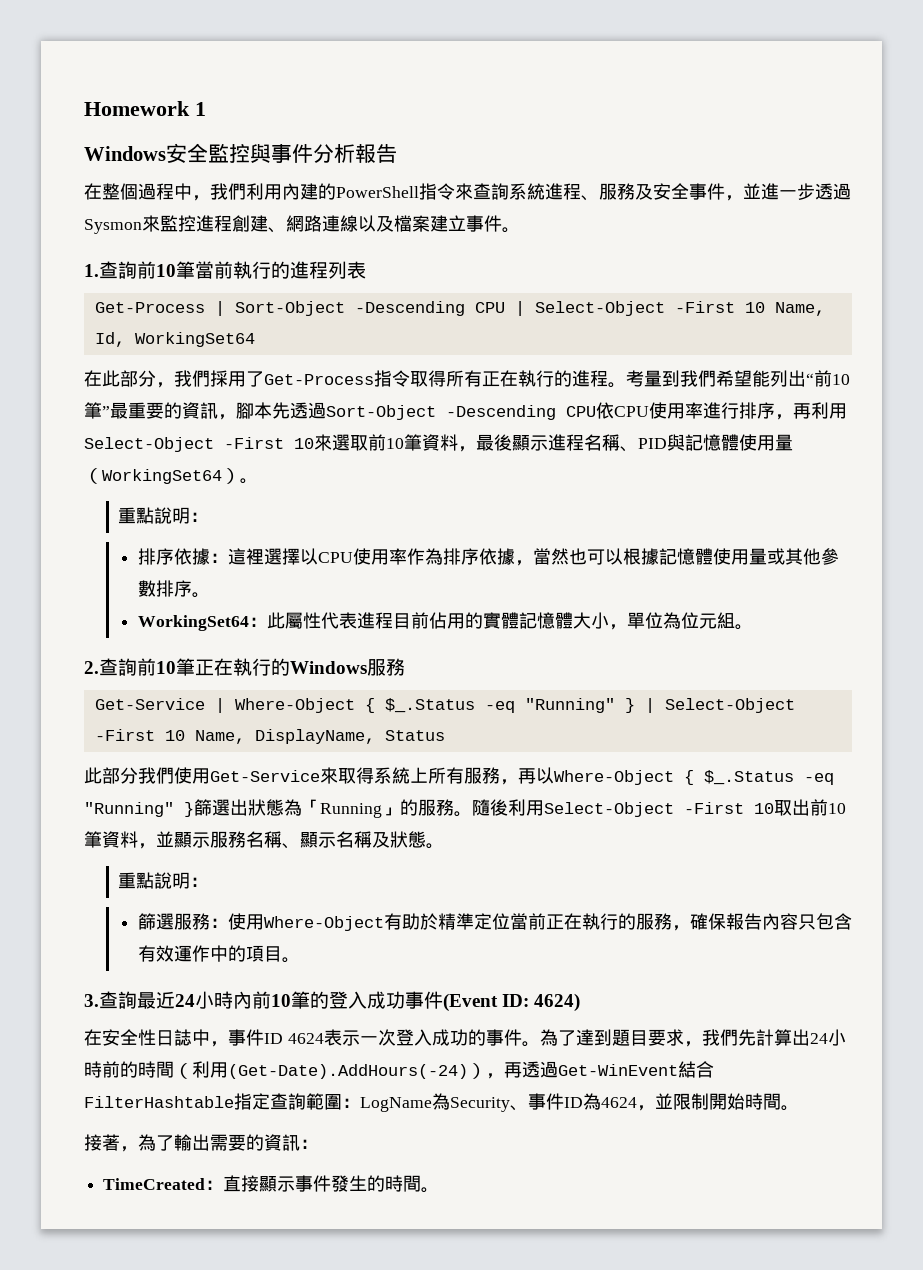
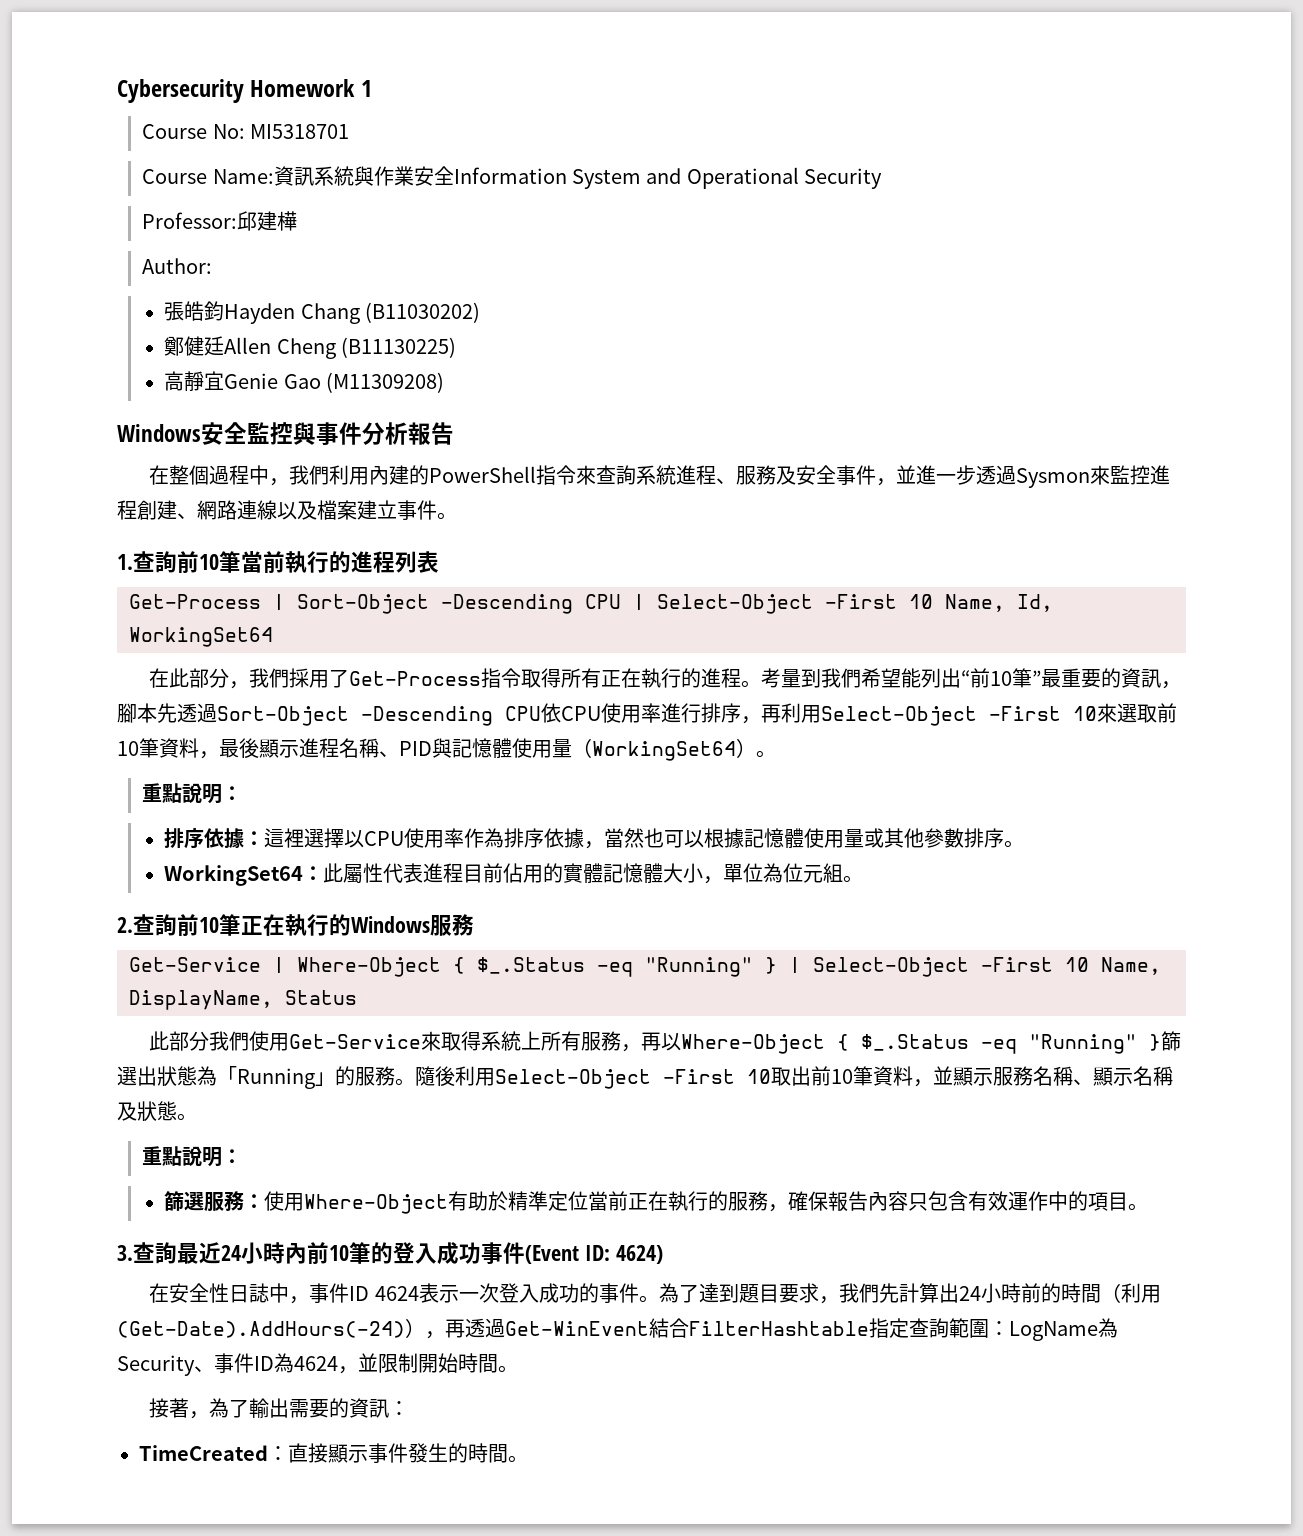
- Homework 1
+ Cybersecurity Homework 1
+ Course No: MI5318701
+ Course Name:資訊系統與作業安全Information System and Operational Security
+ Professor:邱建樺
+ Author:
+ 張皓鈞Hayden Chang (B11030202)
+ 鄭健廷Allen Cheng (B11130225)
+ 高靜宜Genie Gao (M11309208)

